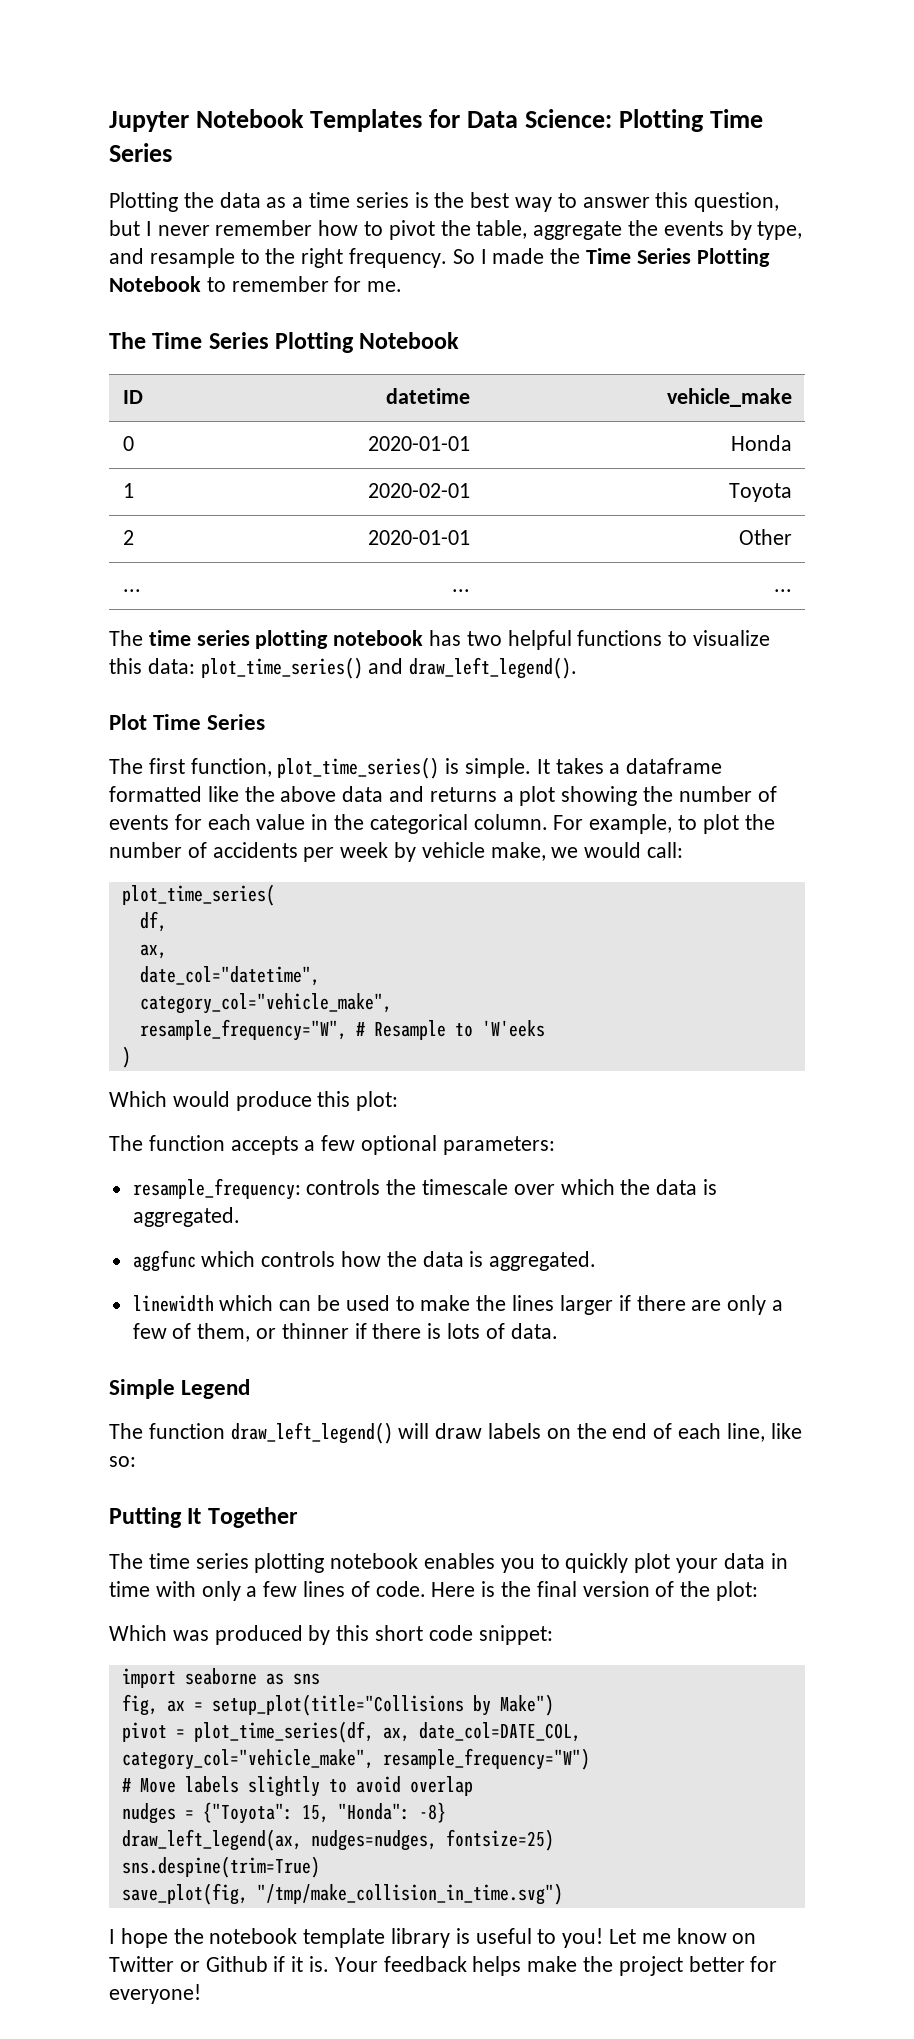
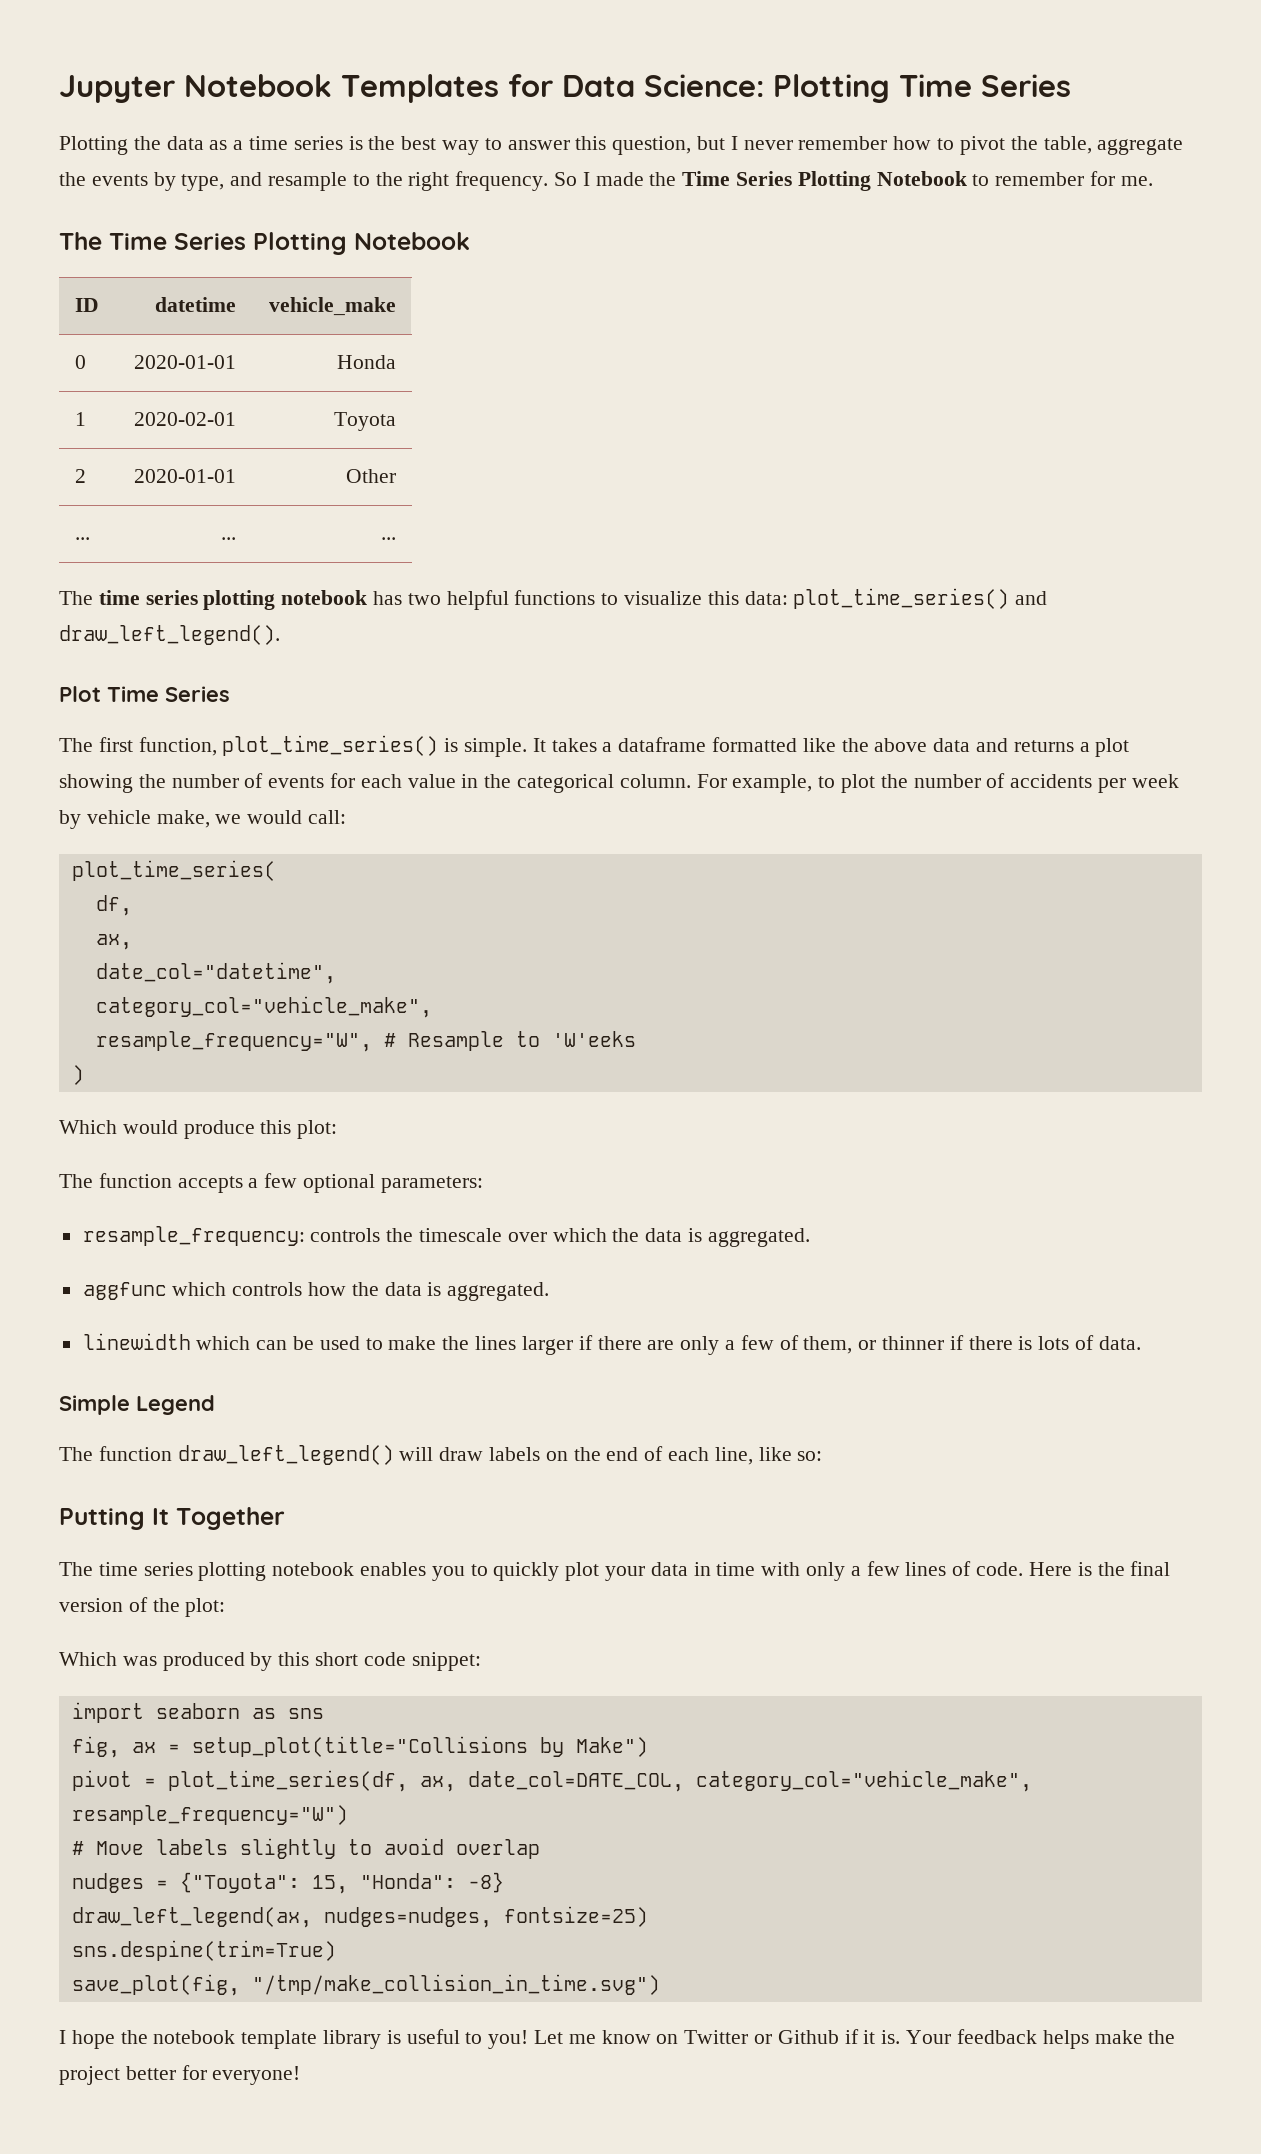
- import seaborne as sns
+ import seaborn as sns

